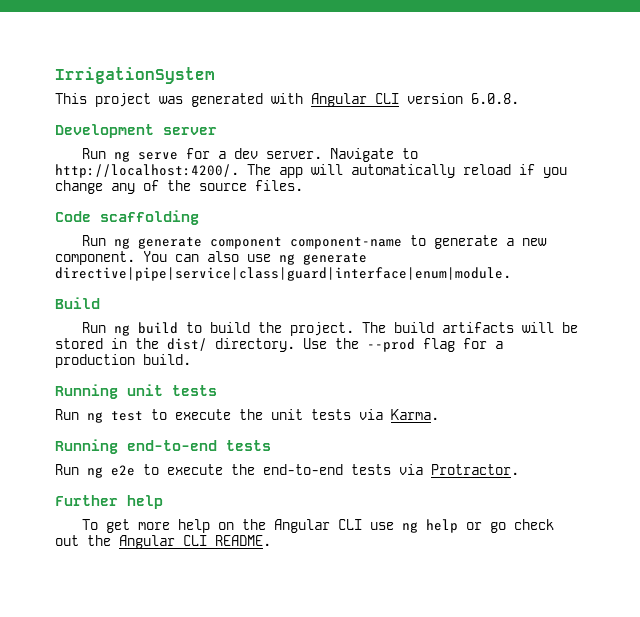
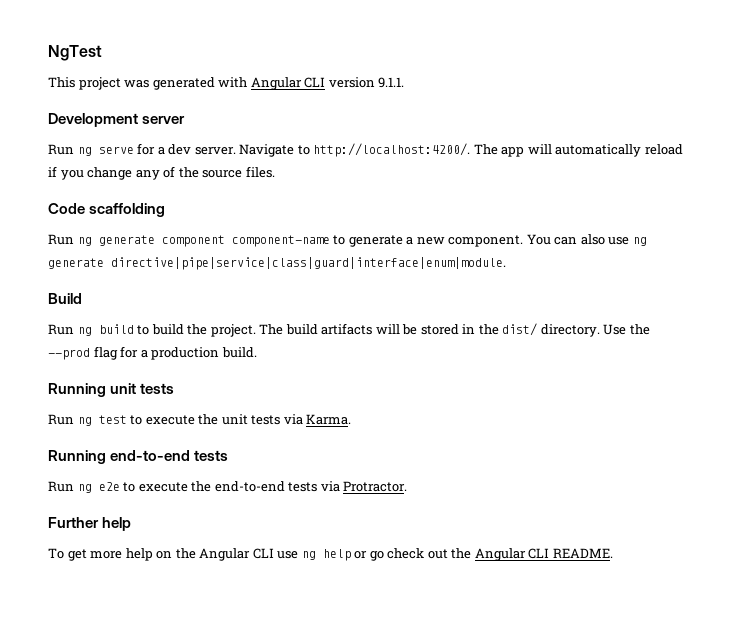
- IrrigationSystem
+ NgTest
- This project was generated with Angular CLI version 6.0.8.
+ This project was generated with Angular CLI version 9.1.1.

